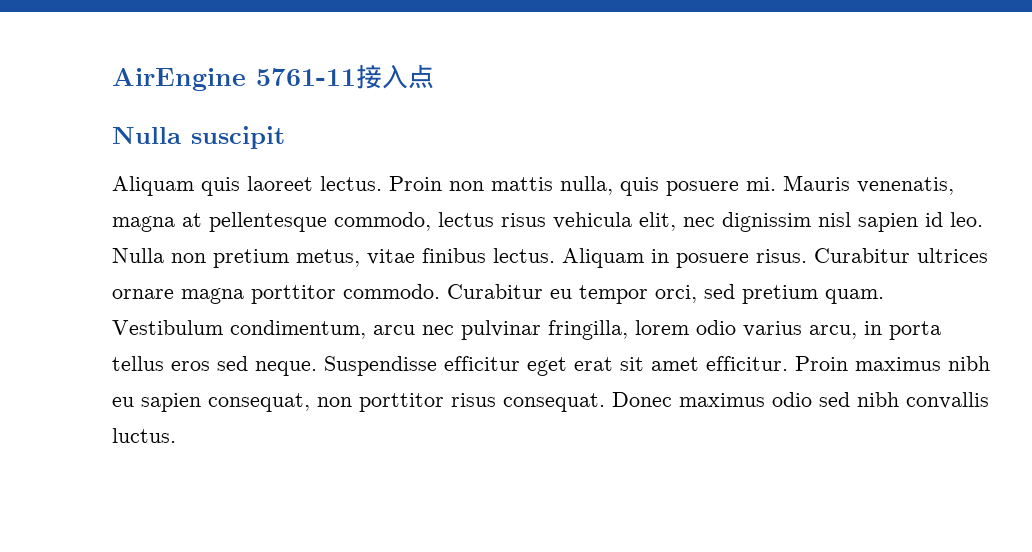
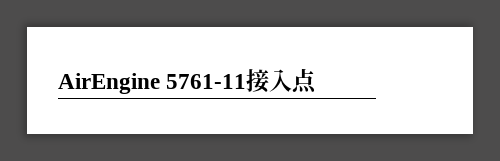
- Nulla suscipit
- Aliquam quis laoreet lectus. Proin non mattis nulla, quis posuere mi. Mauris venenatis, magna at pellentesque commodo, lectus risus vehicula elit, nec dignissim nisl sapien id leo. Nulla non pretium metus, vitae finibus lectus. Aliquam in posuere risus. Curabitur ultrices ornare magna porttitor commodo. Curabitur eu tempor orci, sed pretium quam. Vestibulum condimentum, arcu nec pulvinar fringilla, lorem odio varius arcu, in porta tellus eros sed neque. Suspendisse efficitur eget erat sit amet efficitur. Proin maximus nibh eu sapien consequat, non porttitor risus consequat. Donec maximus odio sed nibh convallis luctus.

